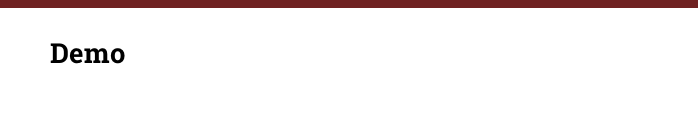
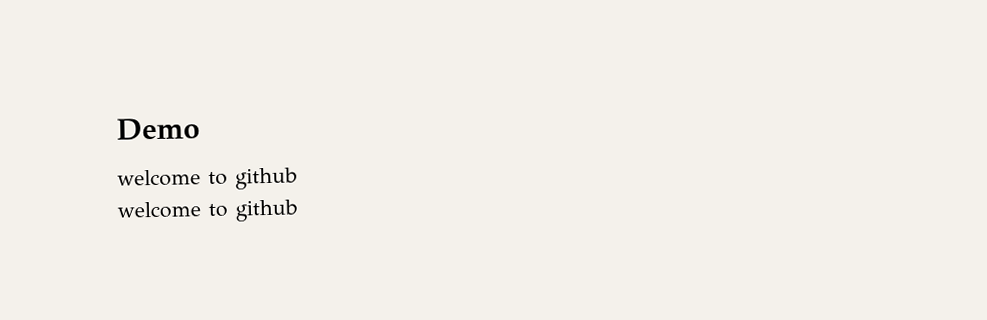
  Demo
+ welcome to github
+ welcome to github

